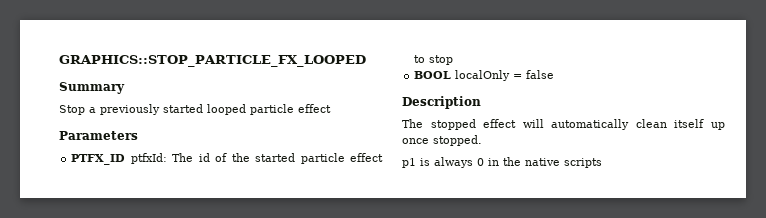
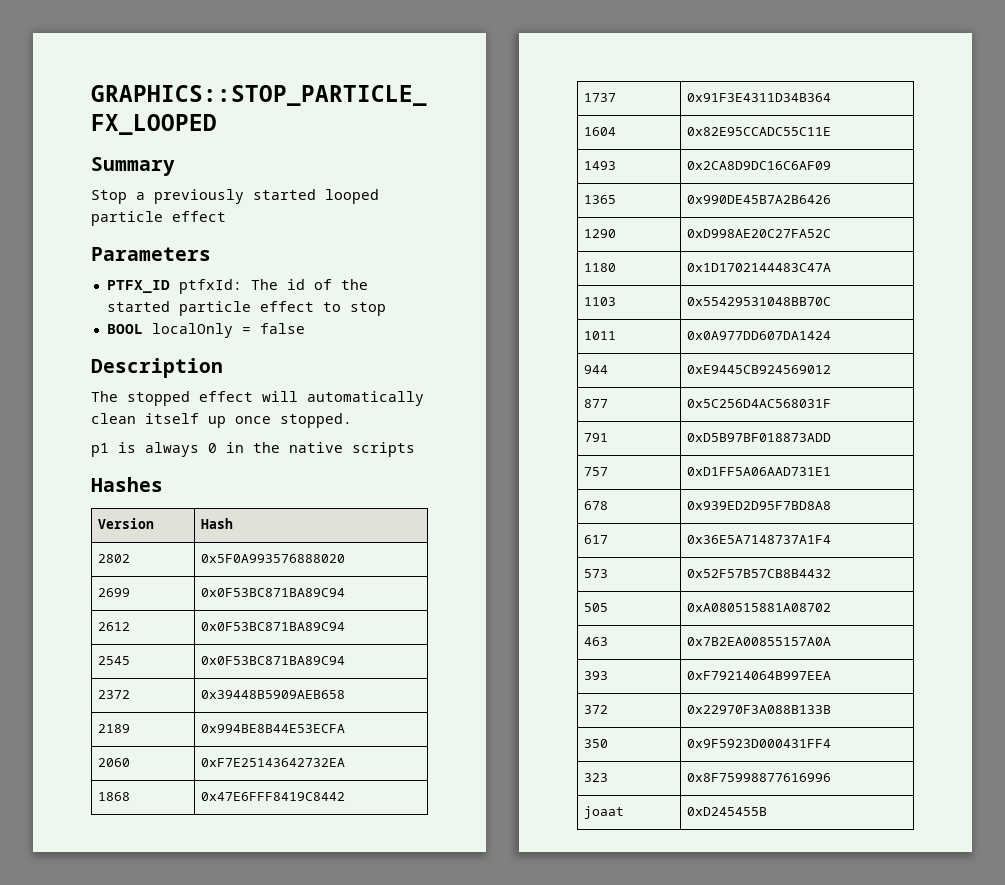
+ Hashes
+ Version | Hash
+ 2802 | 0x5F0A993576888020
+ 2699 | 0x0F53BC871BA89C94
+ 2612 | 0x0F53BC871BA89C94
+ 2545 | 0x0F53BC871BA89C94
+ 2372 | 0x39448B5909AEB658
+ 2189 | 0x994BE8B44E53ECFA
+ 2060 | 0xF7E25143642732EA
+ 1868 | 0x47E6FFF8419C8442
+ 1737 | 0x91F3E4311D34B364
+ 1604 | 0x82E95CCADC55C11E
+ 1493 | 0x2CA8D9DC16C6AF09
+ 1365 | 0x990DE45B7A2B6426
+ 1290 | 0xD998AE20C27FA52C
+ 1180 | 0x1D1702144483C47A
+ 1103 | 0x55429531048BB70C
+ 1011 | 0x0A977DD607DA1424
+ 944 | 0xE9445CB924569012
+ 877 | 0x5C256D4AC568031F
+ 791 | 0xD5B97BF018873ADD
+ 757 | 0xD1FF5A06AAD731E1
+ 678 | 0x939ED2D95F7BD8A8
+ 617 | 0x36E5A7148737A1F4
+ 573 | 0x52F57B57CB8B4432
+ 505 | 0xA080515881A08702
+ 463 | 0x7B2EA00855157A0A
+ 393 | 0xF79214064B997EEA
+ 372 | 0x22970F3A088B133B
+ 350 | 0x9F5923D000431FF4
+ 323 | 0x8F75998877616996
+ joaat | 0xD245455B

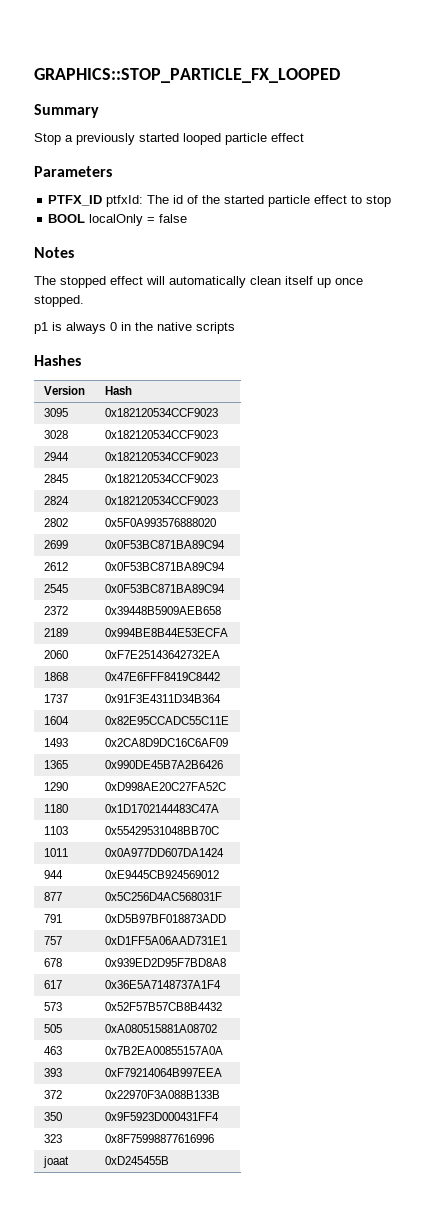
- Description
+ Notes
+ 3095 | 0x182120534CCF9023
+ 3028 | 0x182120534CCF9023
+ 2944 | 0x182120534CCF9023
+ 2845 | 0x182120534CCF9023
+ 2824 | 0x182120534CCF9023

